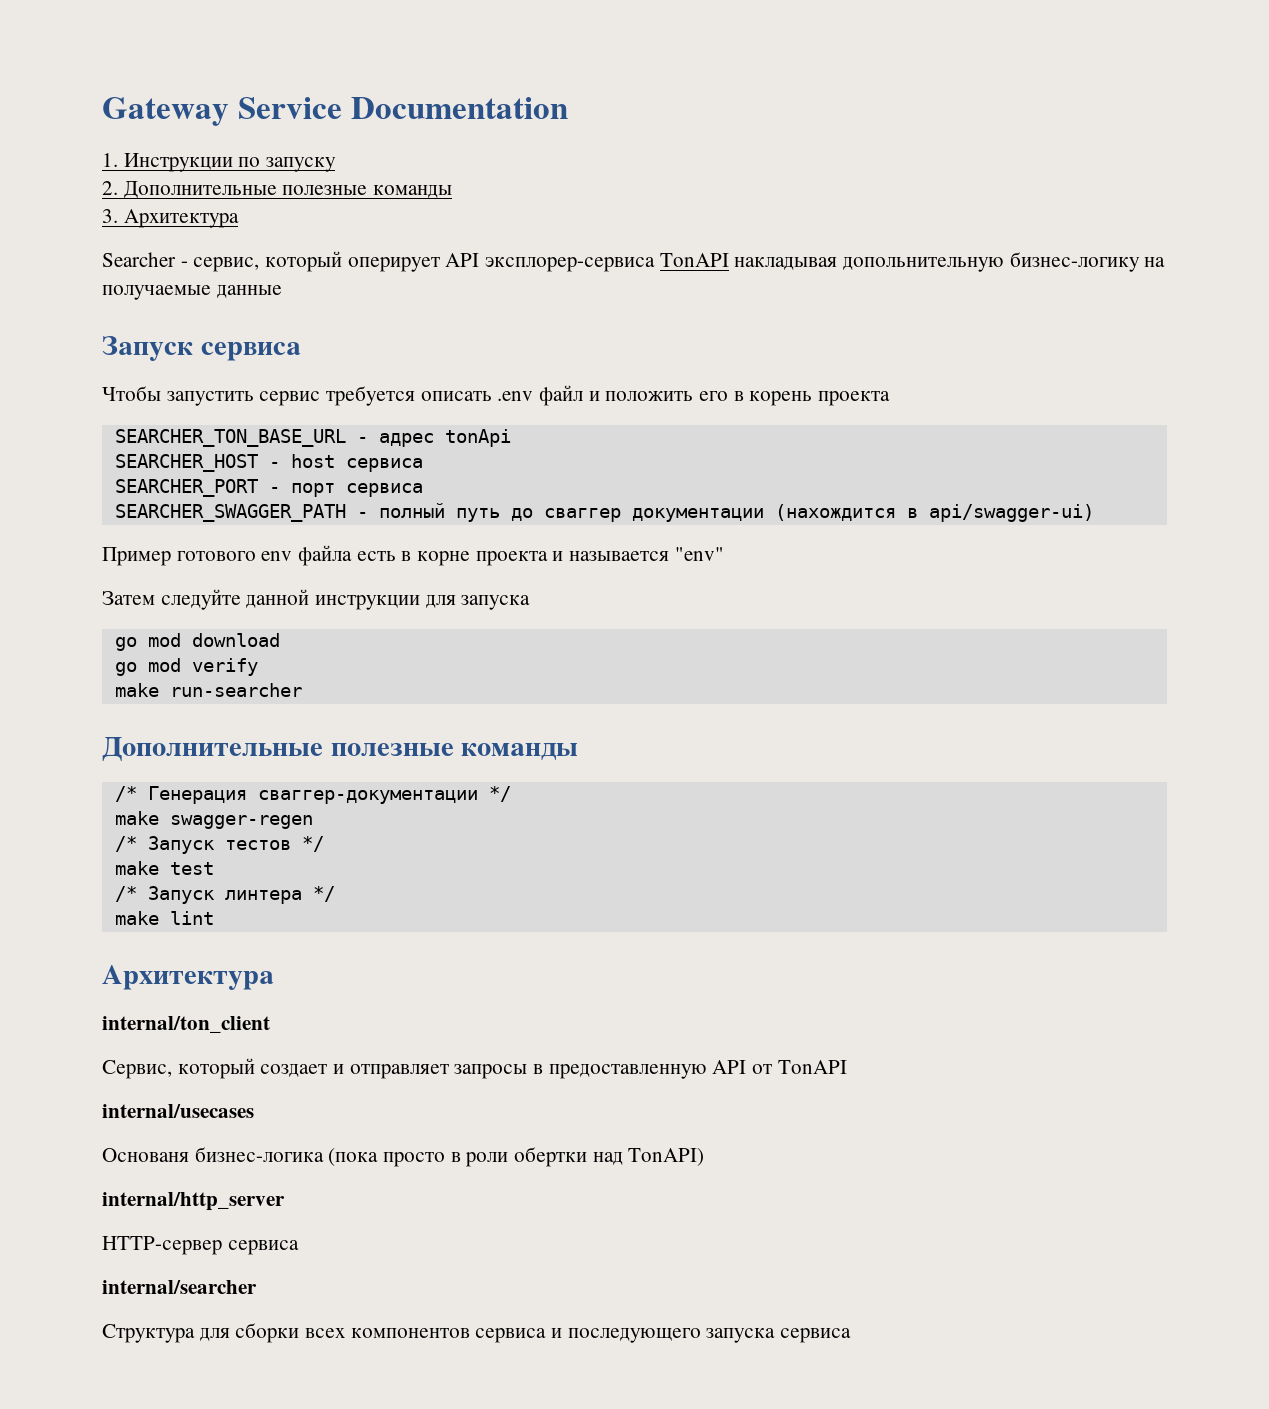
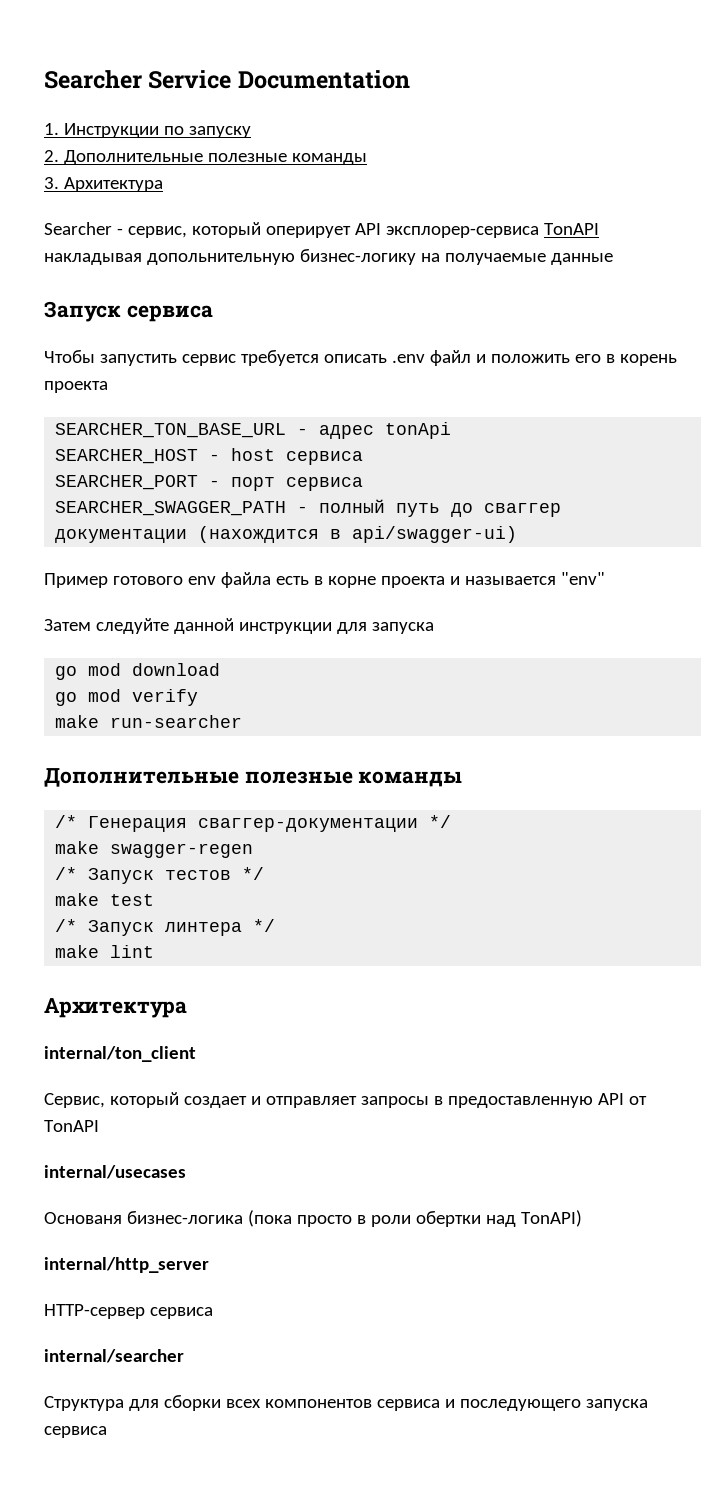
- Gateway Service Documentation
+ Searcher Service Documentation

